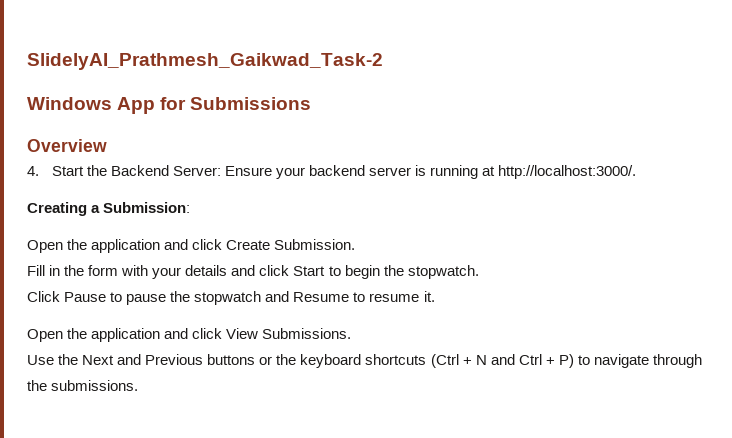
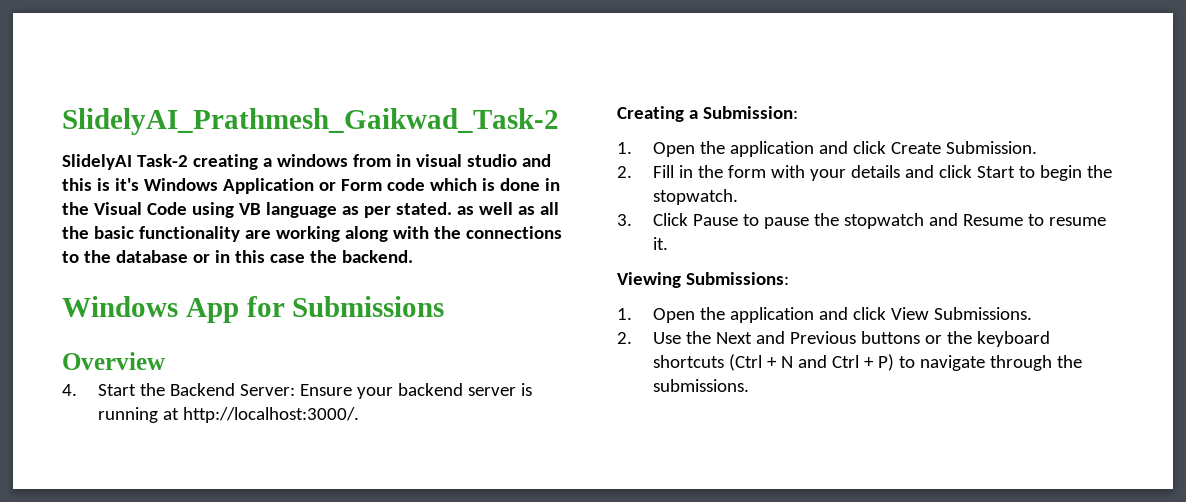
+ SlidelyAI Task-2 creating a windows from in visual studio and this is it's Windows Application or Form code which is done in the Visual Code using VB language as per stated. as well as all the basic functionality are working along with the connections to the database or in this case the backend.
- Open the application and click Create Submission.
+ 1. Open the application and click Create Submission.
- Fill in the form with your details and click Start to begin the stopwatch.
+ 2. Fill in the form with your details and click Start to begin the stopwatch.
- Click Pause to pause the stopwatch and Resume to resume it.
+ 3. Click Pause to pause the stopwatch and Resume to resume it.
- Open the application and click View Submissions.
+ Viewing Submissions:
+ 1. Open the application and click View Submissions.
- Use the Next and Previous buttons or the keyboard shortcuts (Ctrl + N and Ctrl + P) to navigate through the submissions.
+ 2. Use the Next and Previous buttons or the keyboard shortcuts (Ctrl + N and Ctrl + P) to navigate through the submissions.

